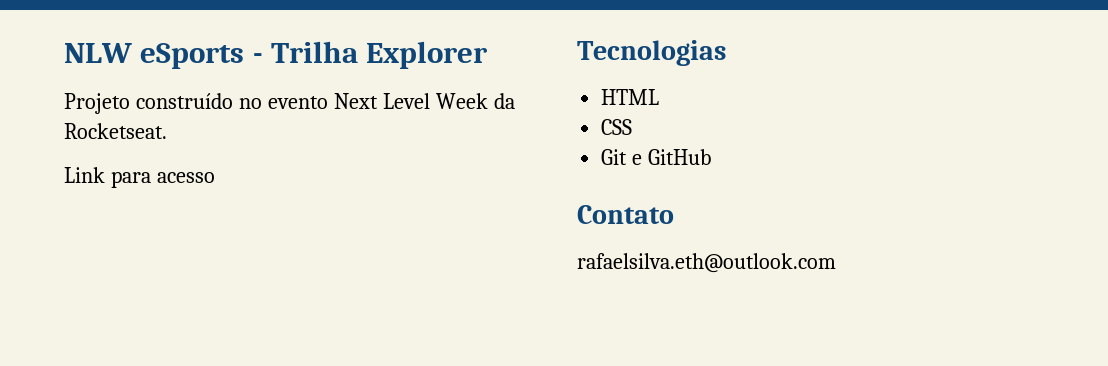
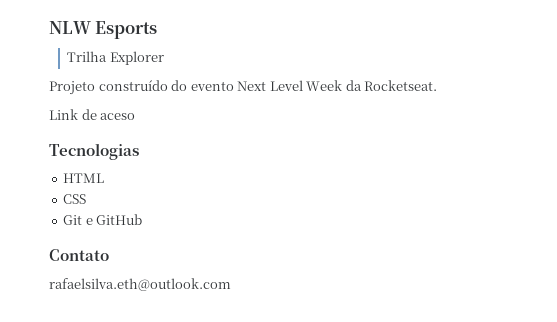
- NLW eSports - Trilha Explorer
+ NLW Esports
+ Trilha Explorer
- Projeto construído no evento Next Level Week da Rocketseat.
+ Projeto construído do evento Next Level Week da Rocketseat.
- Link para acesso
+ Link de aceso

